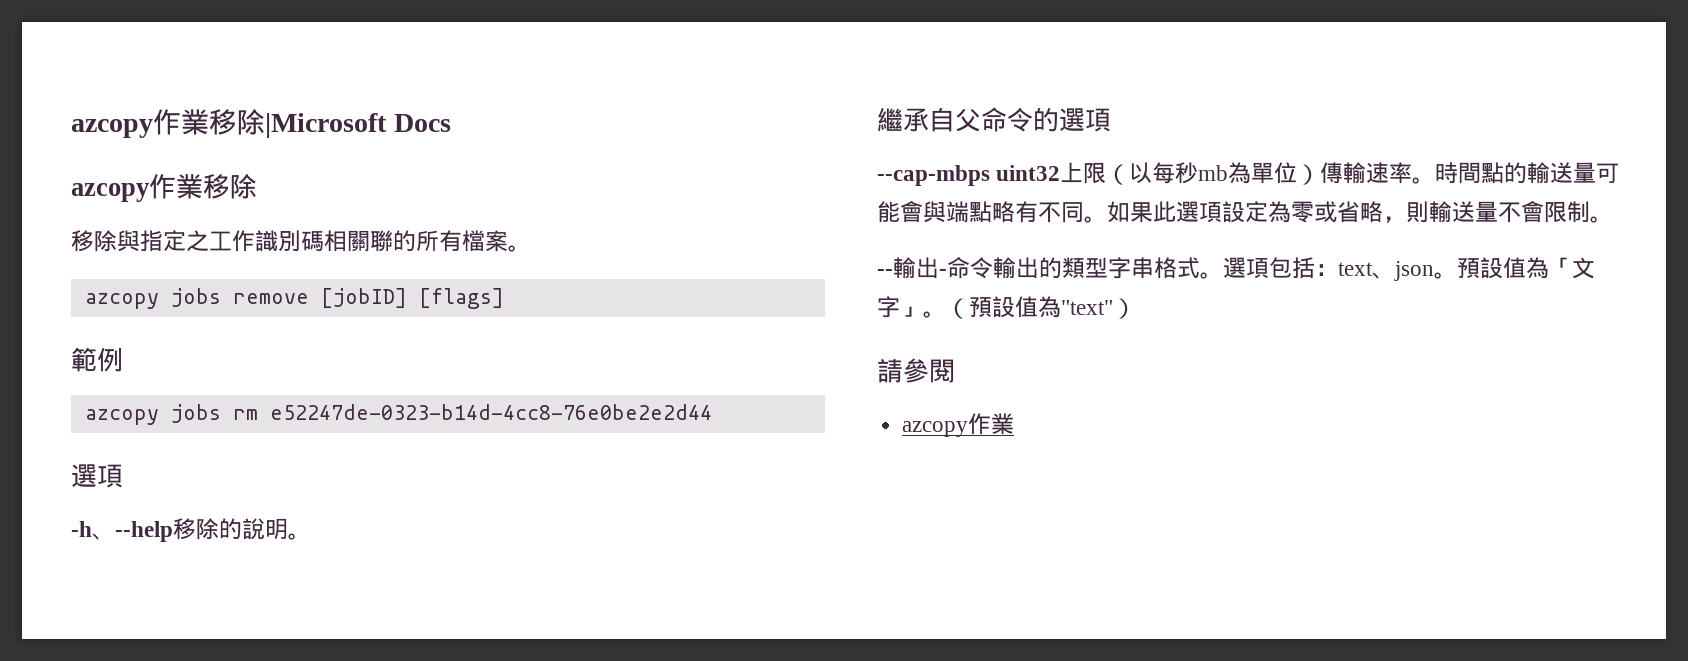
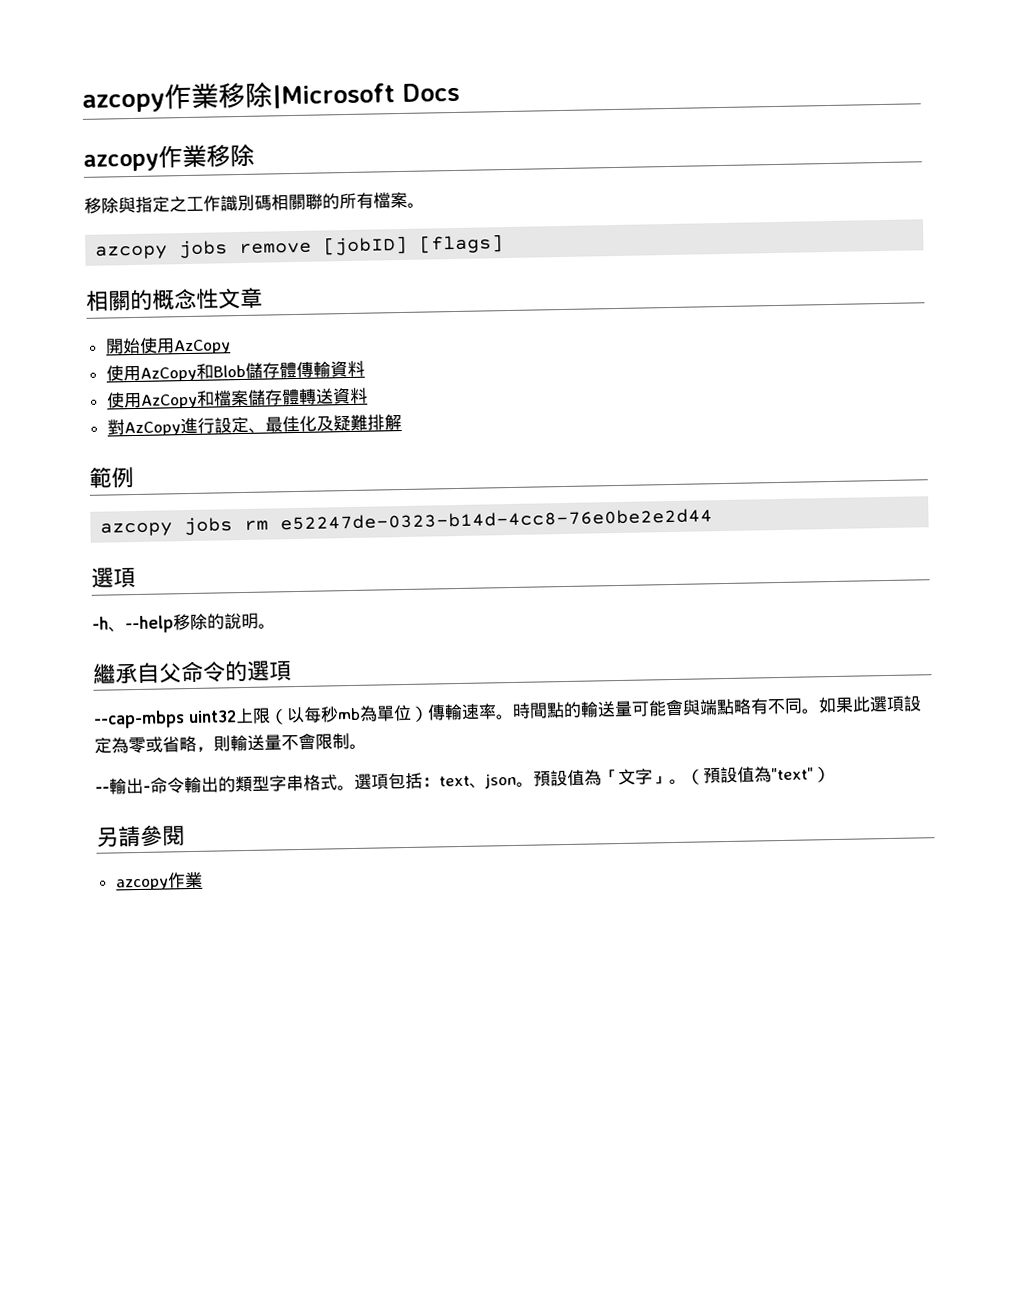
+ 相關的概念性文章
+ 開始使用AzCopy
+ 使用AzCopy和Blob儲存體傳輸資料
+ 使用AzCopy和檔案儲存體轉送資料
+ 對AzCopy進行設定、最佳化及疑難排解
- 請參閱
+ 另請參閱

